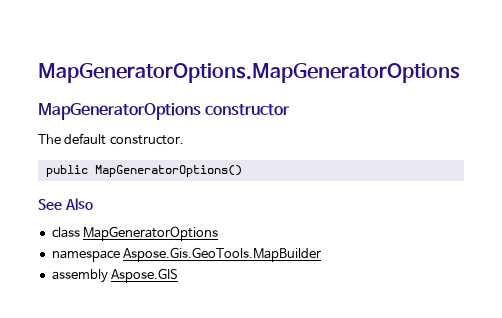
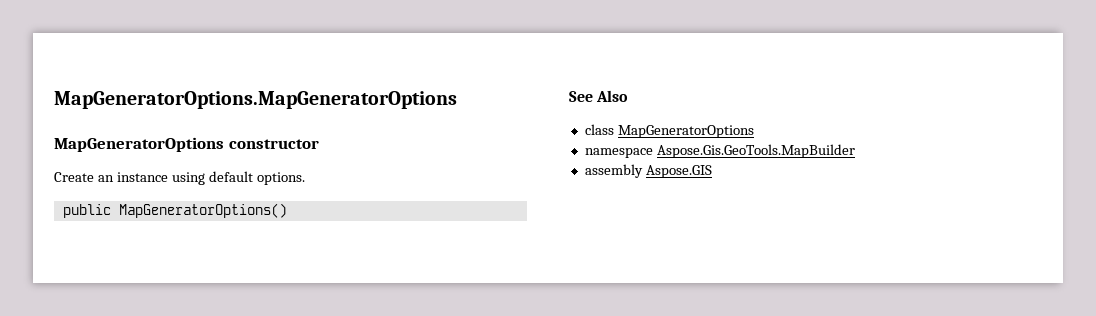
- The default constructor.
+ Create an instance using default options.

